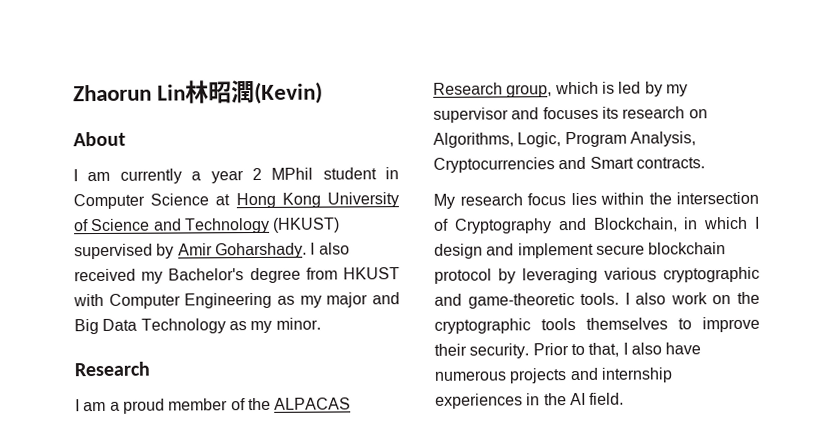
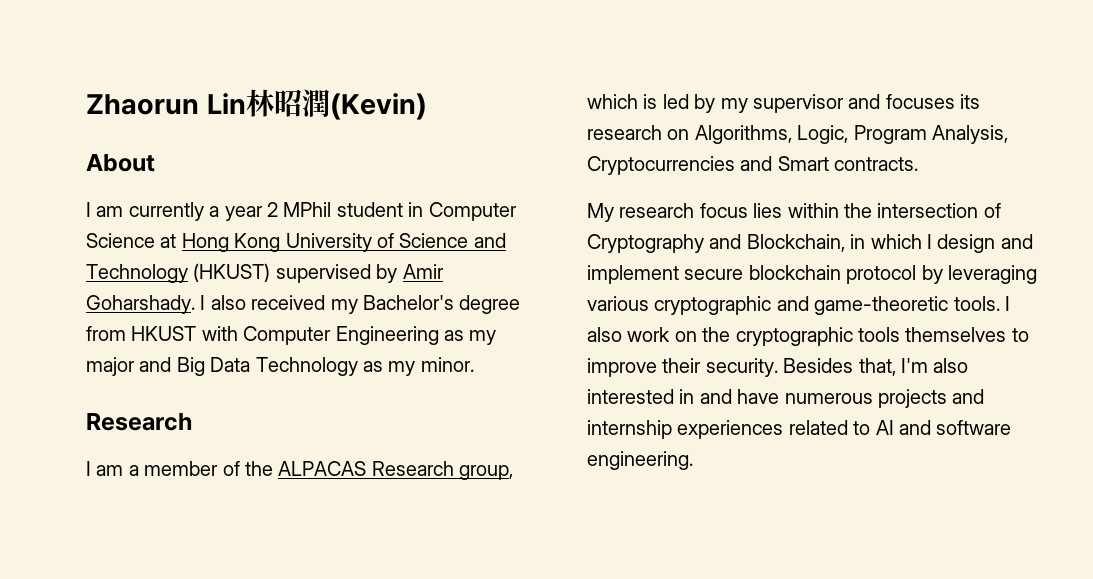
- I am a proud member of the ALPACAS Research group, which is led by my supervisor and focuses its research on Algorithms, Logic, Program Analysis, Cryptocurrencies and Smart contracts.
+ I am a member of the ALPACAS Research group, which is led by my supervisor and focuses its research on Algorithms, Logic, Program Analysis, Cryptocurrencies and Smart contracts.
- Prior to that, I also have numerous projects and internship experiences in the AI field.
+ Besides that, I'm also interested in and have numerous projects and internship experiences related to AI and software engineering.

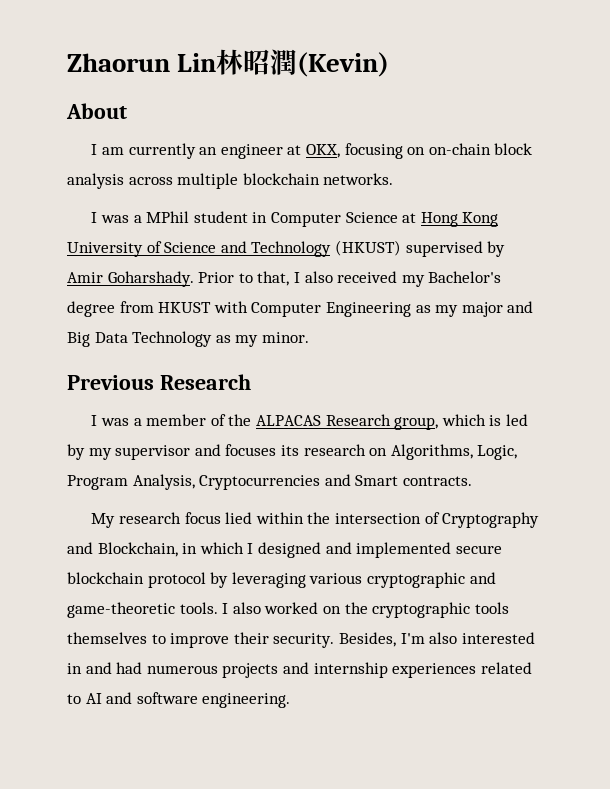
- I am currently a year 2 MPhil student in Computer Science at Hong Kong University of Science and Technology (HKUST) supervised by Amir Goharshady.
+ I am currently an engineer at OKX, focusing on on-chain block analysis across multiple blockchain networks.
+ I was a MPhil student in Computer Science at Hong Kong University of Science and Technology (HKUST) supervised by Amir Goharshady.
- I also received my Bachelor's degree from HKUST with Computer Engineering as my major and Big Data Technology as my minor.
- Research
+ Prior to that, I also received my Bachelor's degree from HKUST with Computer Engineering as my major and Big Data Technology as my minor.
+ Previous Research
- I am a member of the ALPACAS Research group, which is led by my supervisor and focuses its research on Algorithms, Logic, Program Analysis, Cryptocurrencies and Smart contracts.
+ I was a member of the ALPACAS Research group, which is led by my supervisor and focuses its research on Algorithms, Logic, Program Analysis, Cryptocurrencies and Smart contracts.
- My research focus lies within the intersection of Cryptography and Blockchain, in which I design and implement secure blockchain protocol by leveraging various cryptographic and game-theoretic tools.
+ My research focus lied within the intersection of Cryptography and Blockchain, in which I designed and implemented secure blockchain protocol by leveraging various cryptographic and game-theoretic tools.
- I also work on the cryptographic tools themselves to improve their security.
+ I also worked on the cryptographic tools themselves to improve their security.
- Besides that, I'm also interested in and have numerous projects and internship experiences related to AI and software engineering.
+ Besides, I'm also interested in and had numerous projects and internship experiences related to AI and software engineering.

